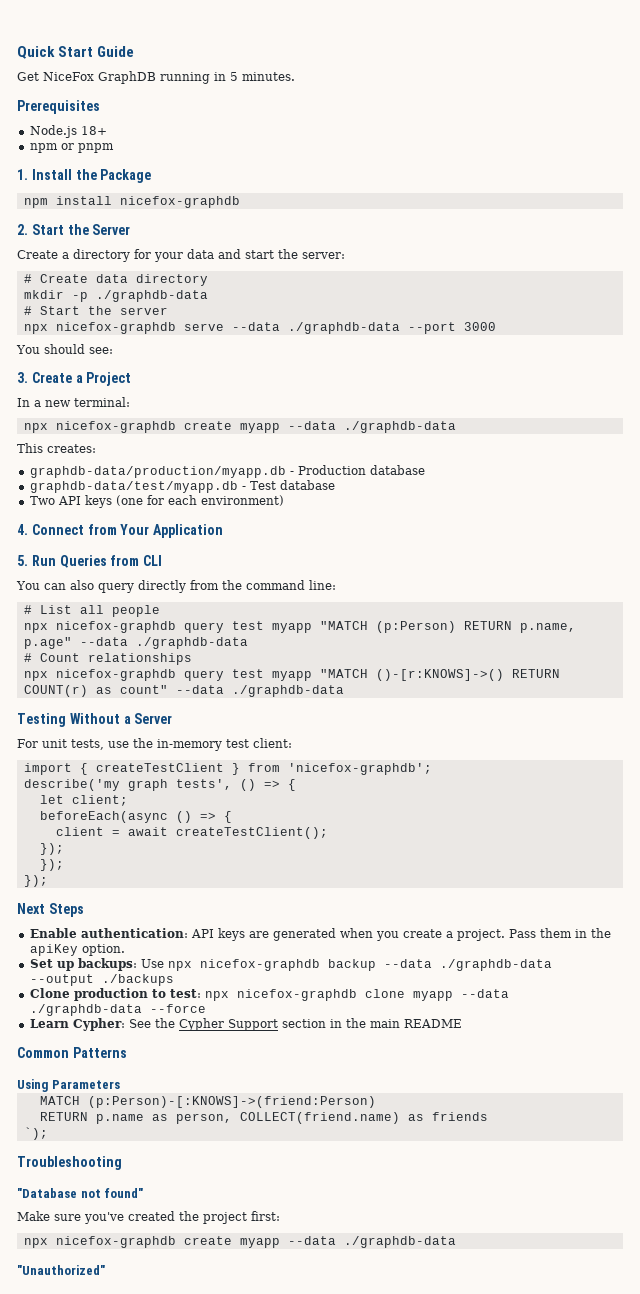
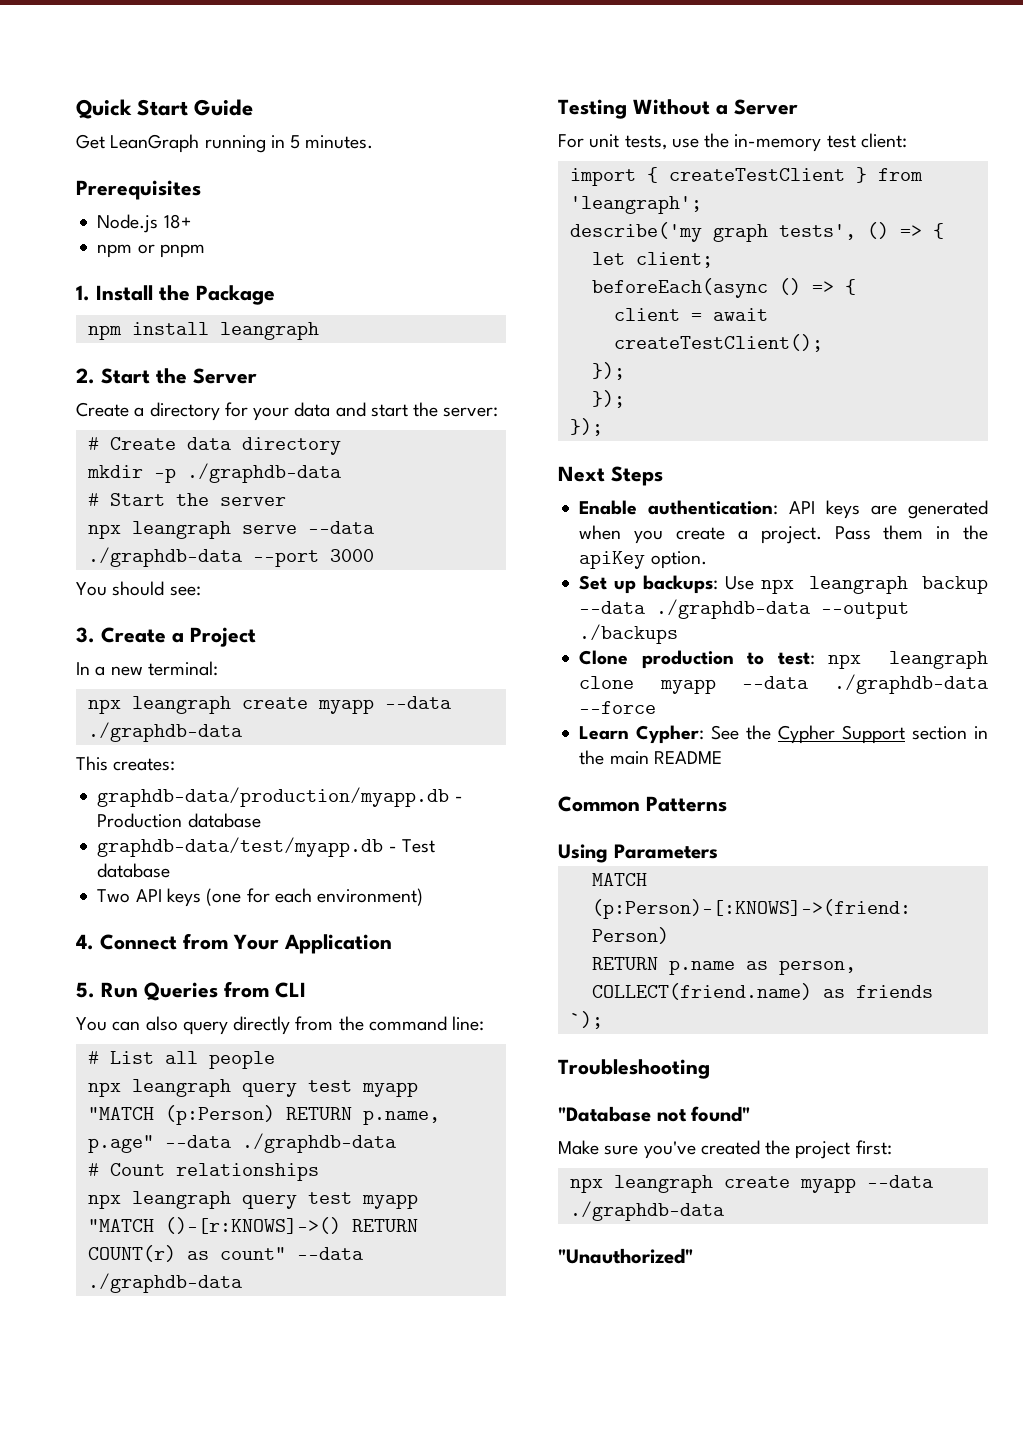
- Get NiceFox GraphDB running in 5 minutes.
+ Get LeanGraph running in 5 minutes.
- npm install nicefox-graphdb
+ npm install leangraph
- npx nicefox-graphdb serve --data ./graphdb-data --port 3000
+ npx leangraph serve --data ./graphdb-data --port 3000
  In a new terminal:
- npx nicefox-graphdb create myapp --data ./graphdb-data
+ npx leangraph create myapp --data ./graphdb-data
- npx nicefox-graphdb query test myapp "MATCH (p:Person) RETURN p.name, p.age" --data ./graphdb-data
+ npx leangraph query test myapp "MATCH (p:Person) RETURN p.name, p.age" --data ./graphdb-data
- npx nicefox-graphdb query test myapp "MATCH ()-[r:KNOWS]->() RETURN COUNT(r) as count" --data ./graphdb-data
+ npx leangraph query test myapp "MATCH ()-[r:KNOWS]->() RETURN COUNT(r) as count" --data ./graphdb-data
- import { createTestClient } from 'nicefox-graphdb';
+ import { createTestClient } from 'leangraph';
- Set up backups: Use npx nicefox-graphdb backup --data ./graphdb-data --output ./backups
+ Set up backups: Use npx leangraph backup --data ./graphdb-data --output ./backups
- Clone production to test: npx nicefox-graphdb clone myapp --data ./graphdb-data --force
+ Clone production to test: npx leangraph clone myapp --data ./graphdb-data --force
  Make sure you've created the project first:
- npx nicefox-graphdb create myapp --data ./graphdb-data
+ npx leangraph create myapp --data ./graphdb-data

